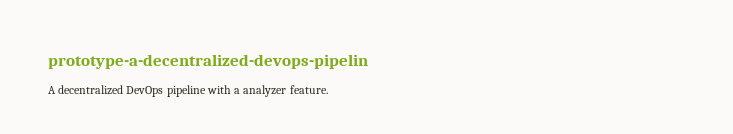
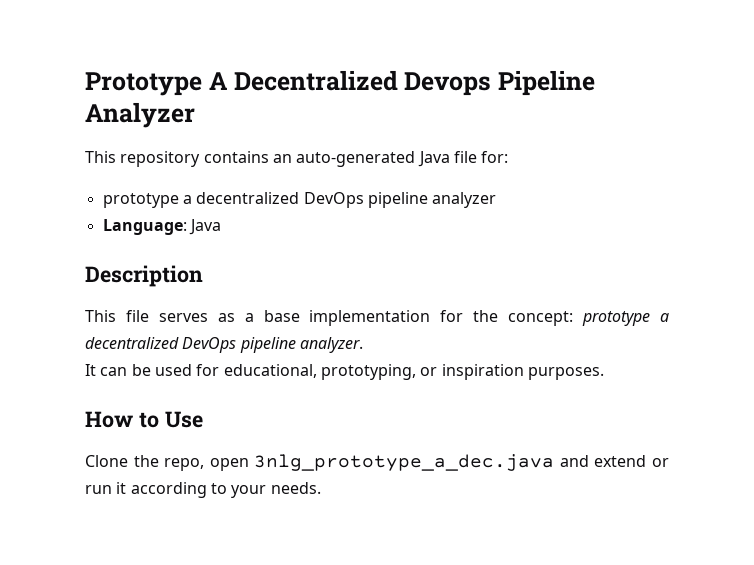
- prototype-a-decentralized-devops-pipelin
- A decentralized DevOps pipeline with a analyzer feature.
+ Prototype A Decentralized Devops Pipeline Analyzer
+ This repository contains an auto-generated Java file for:
+ prototype a decentralized DevOps pipeline analyzer
+ Language: Java
+ Description
+ This file serves as a base implementation for the concept: prototype a decentralized DevOps pipeline analyzer.
+ It can be used for educational, prototyping, or inspiration purposes.
+ How to Use
+ Clone the repo, open 3nlg_prototype_a_dec.java and extend or run it according to your needs.

